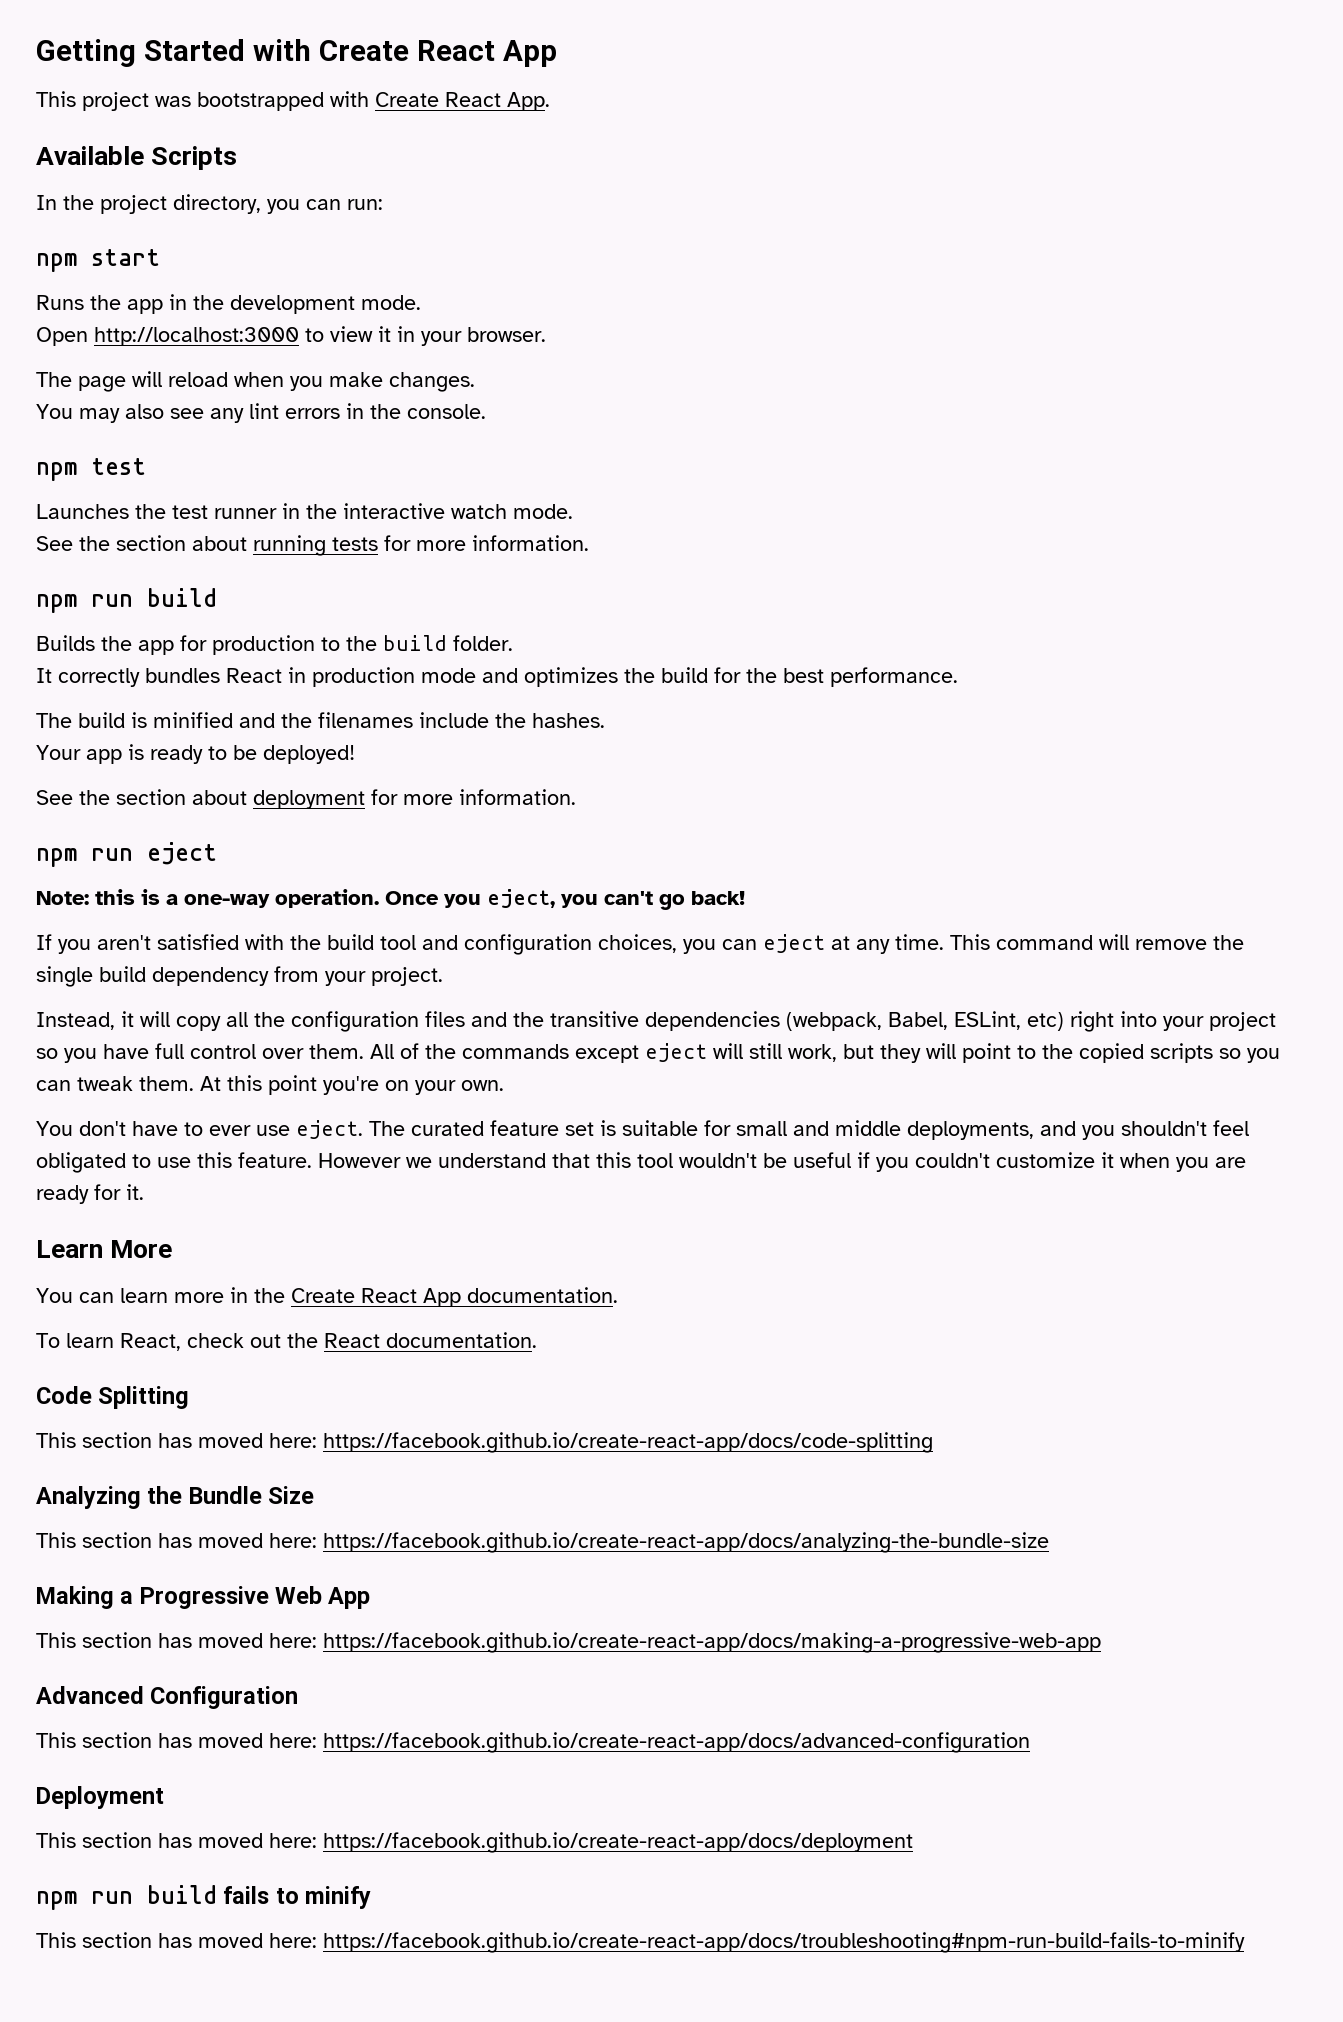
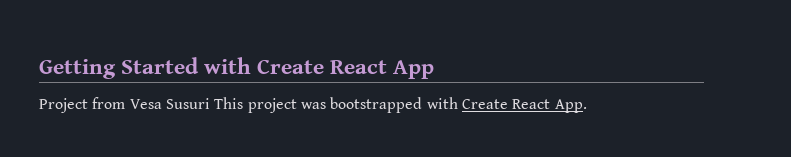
- This project was bootstrapped with Create React App.
+ Project from Vesa Susuri This project was bootstrapped with Create React App.
- Available Scripts
- In the project directory, you can run:
- npm start
- Runs the app in the development mode.
- Open http://localhost:3000 to view it in your browser.
- The page will reload when you make changes.
- You may also see any lint errors in the console.
- npm test
- Launches the test runner in the interactive watch mode.
- See the section about running tests for more information.
- npm run build
- Builds the app for production to the build folder.
- It correctly bundles React in production mode and optimizes the build for the best performance.
- The build is minified and the filenames include the hashes.
- Your app is ready to be deployed!
- See the section about deployment for more information.
- npm run eject
- Note: this is a one-way operation. Once you eject, you can't go back!
- If you aren't satisfied with the build tool and configuration choices, you can eject at any time. This command will remove the single build dependency from your project.
- Instead, it will copy all the configuration files and the transitive dependencies (webpack, Babel, ESLint, etc) right into your project so you have full control over them. All of the commands except eject will still work, but they will point to the copied scripts so you can tweak them. At this point you're on your own.
- You don't have to ever use eject. The curated feature set is suitable for small and middle deployments, and you shouldn't feel obligated to use this feature. However we understand that this tool wouldn't be useful if you couldn't customize it when you are ready for it.
- Learn More
- You can learn more in the Create React App documentation.
- To learn React, check out the React documentation.
- Code Splitting
- This section has moved here: https://facebook.github.io/create-react-app/docs/code-splitting
- Analyzing the Bundle Size
- This section has moved here: https://facebook.github.io/create-react-app/docs/analyzing-the-bundle-size
- Making a Progressive Web App
- This section has moved here: https://facebook.github.io/create-react-app/docs/making-a-progressive-web-app
- Advanced Configuration
- This section has moved here: https://facebook.github.io/create-react-app/docs/advanced-configuration
- Deployment
- This section has moved here: https://facebook.github.io/create-react-app/docs/deployment
- npm run build fails to minify
- This section has moved here: https://facebook.github.io/create-react-app/docs/troubleshooting#npm-run-build-fails-to-minify

